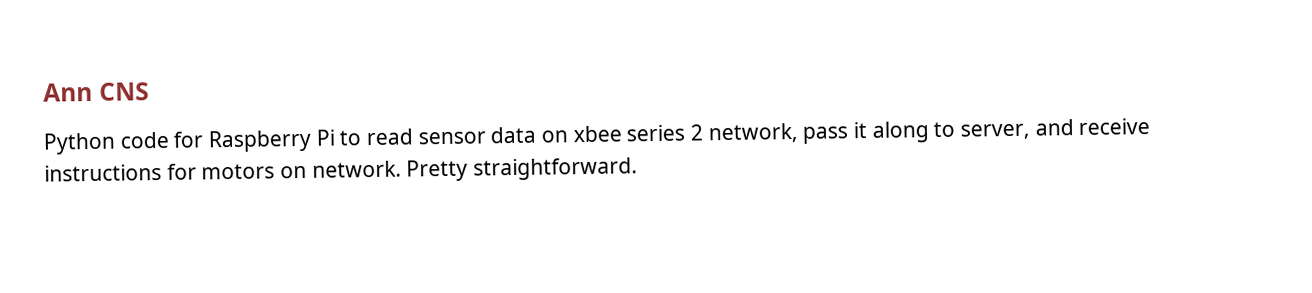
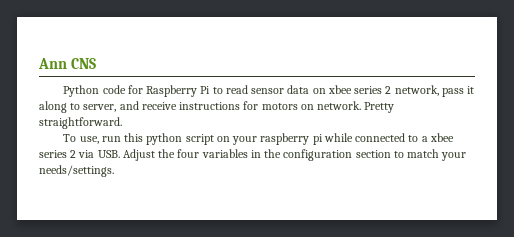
+ To use, run this python script on your raspberry pi while connected to a xbee series 2 via USB. Adjust the four variables in the configuration section to match your needs/settings.

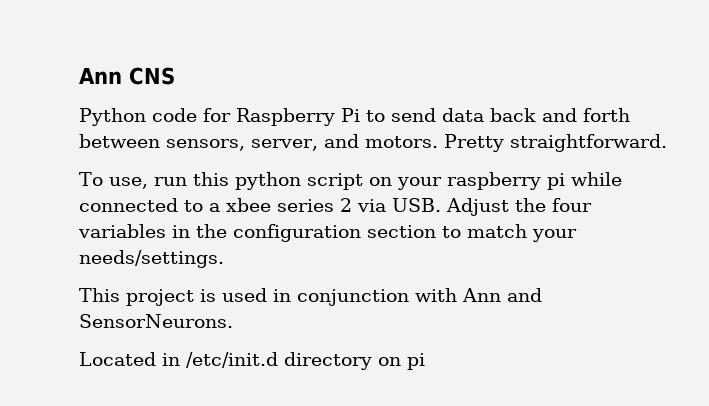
- Python code for Raspberry Pi to read sensor data on xbee series 2 network, pass it along to server, and receive instructions for motors on network.
+ Python code for Raspberry Pi to send data back and forth between sensors, server, and motors.
+ This project is used in conjunction with Ann and SensorNeurons.
+ Located in /etc/init.d directory on pi

